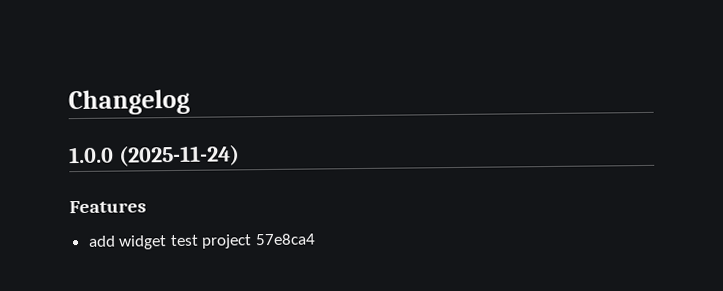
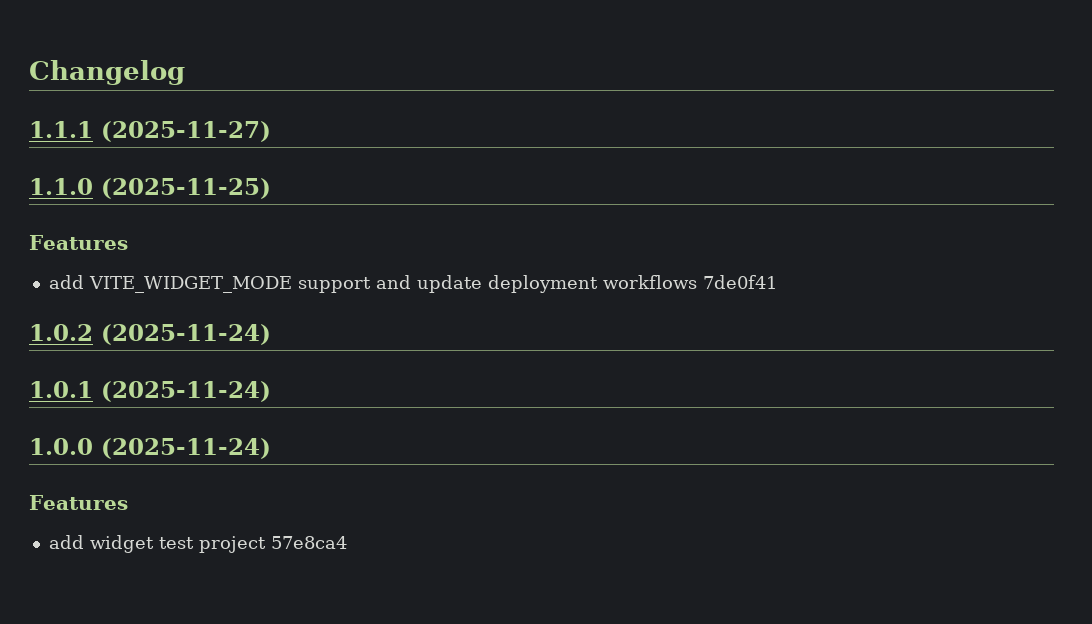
+ 1.1.1 (2025-11-27)
+ 1.1.0 (2025-11-25)
+ Features
+ add VITE_WIDGET_MODE support and update deployment workflows 7de0f41
+ 1.0.2 (2025-11-24)
+ 1.0.1 (2025-11-24)

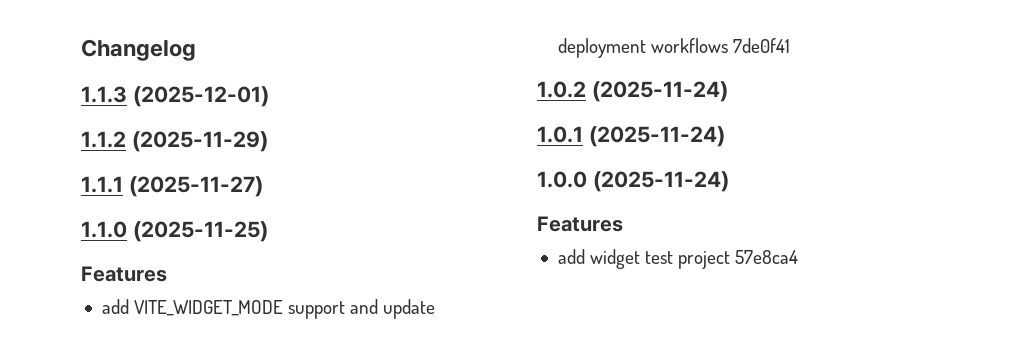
+ 1.1.3 (2025-12-01)
+ 1.1.2 (2025-11-29)

